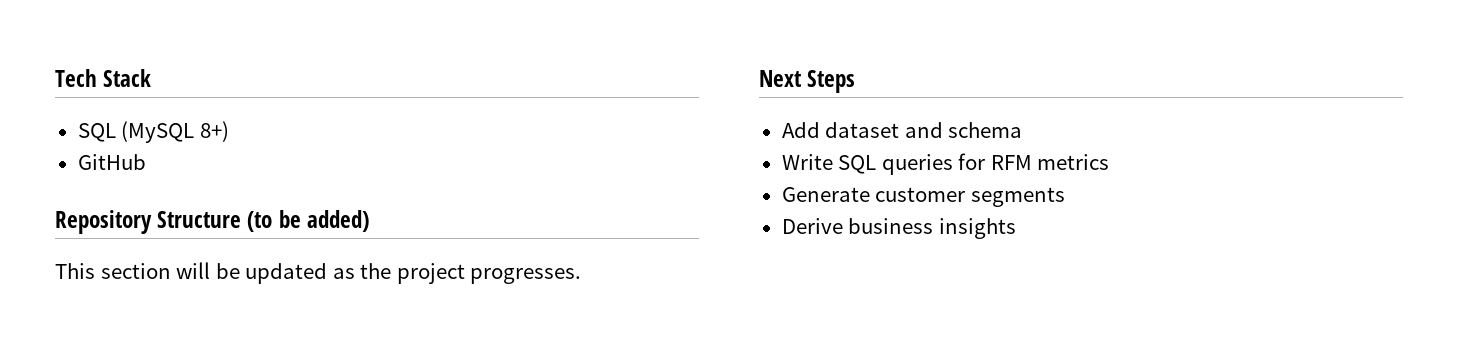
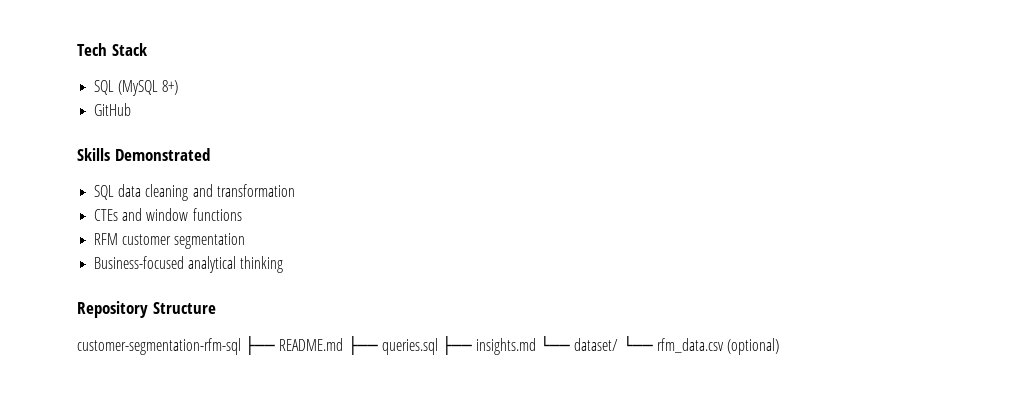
- Repository Structure (to be added)
- This section will be updated as the project progresses.
- Next Steps
- Add dataset and schema
- Write SQL queries for RFM metrics
- Generate customer segments
- Derive business insights
+ Skills Demonstrated
+ SQL data cleaning and transformation
+ CTEs and window functions
+ RFM customer segmentation
+ Business-focused analytical thinking
+ Repository Structure
+ customer-segmentation-rfm-sql ├── README.md ├── queries.sql ├── insights.md └── dataset/ └── rfm_data.csv (optional)

